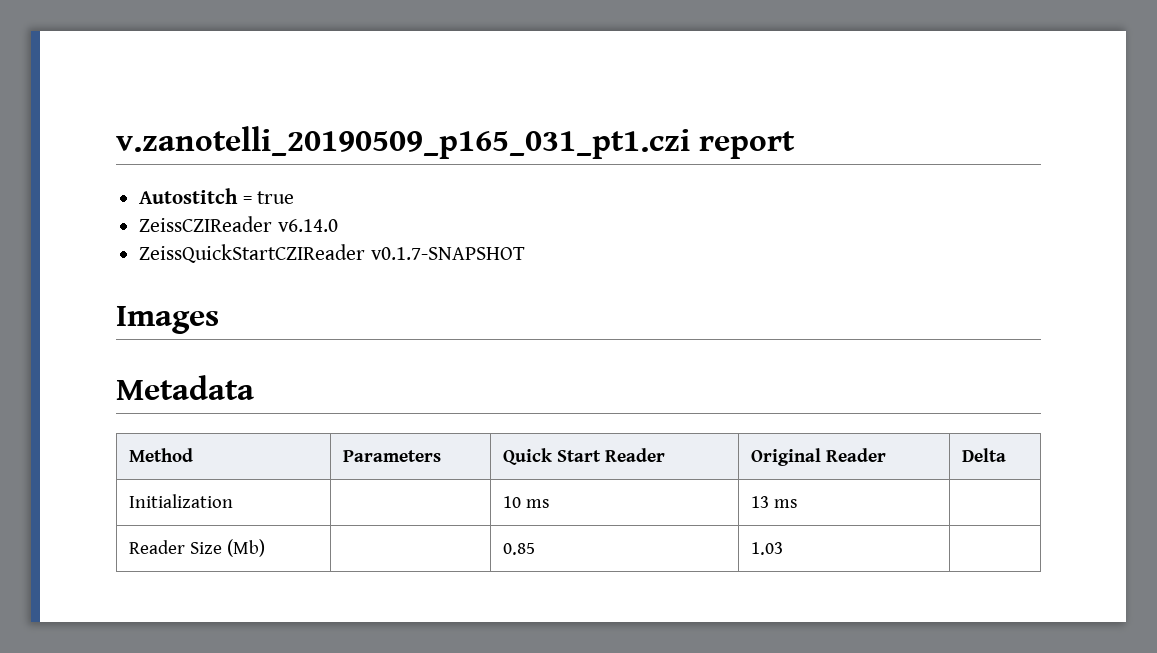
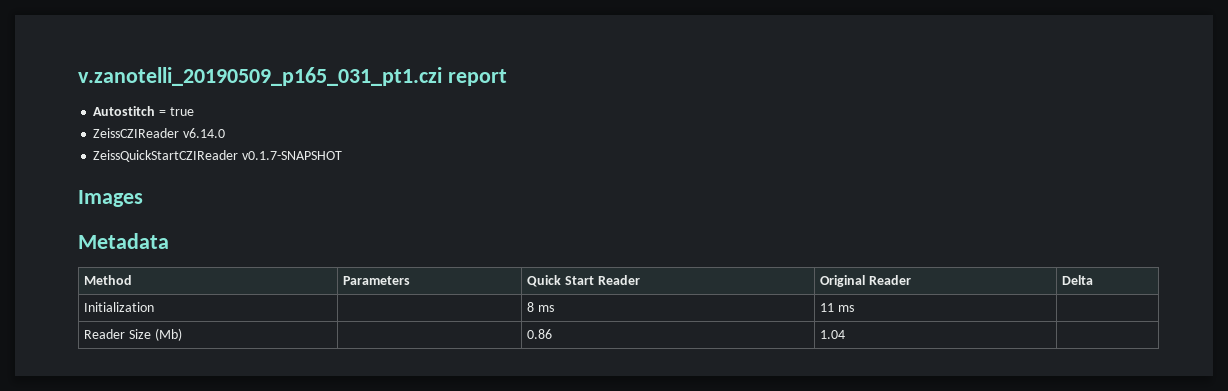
- Initialization | | 10 ms | 13 ms |
+ Initialization | | 8 ms | 11 ms |
- Reader Size (Mb) | | 0.85 | 1.03 |
+ Reader Size (Mb) | | 0.86 | 1.04 |

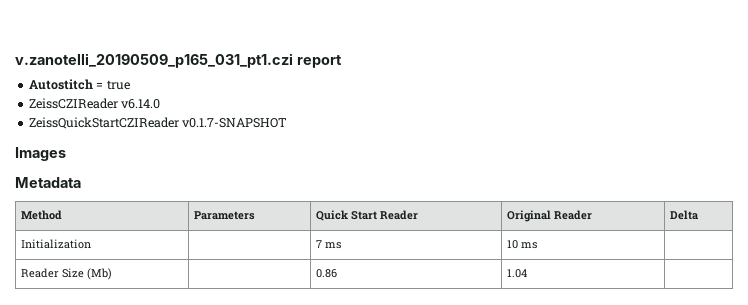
- Initialization | | 8 ms | 11 ms |
+ Initialization | | 7 ms | 10 ms |

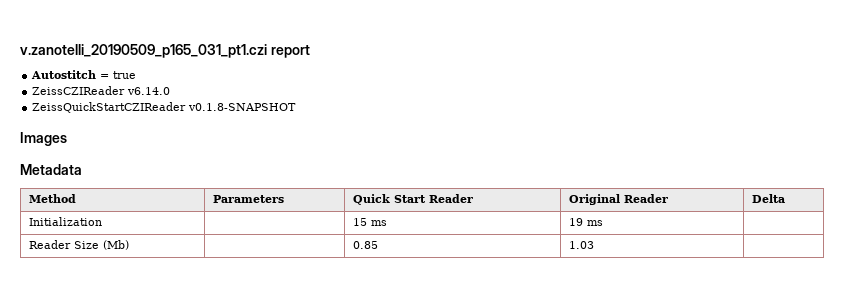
- ZeissQuickStartCZIReader v0.1.7-SNAPSHOT
+ ZeissQuickStartCZIReader v0.1.8-SNAPSHOT
- Initialization | | 7 ms | 10 ms |
+ Initialization | | 15 ms | 19 ms |
- Reader Size (Mb) | | 0.86 | 1.04 |
+ Reader Size (Mb) | | 0.85 | 1.03 |

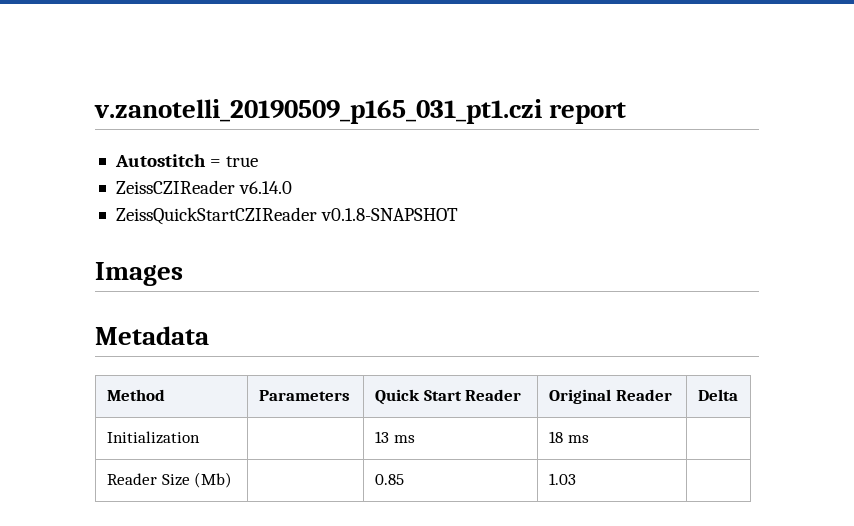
- Initialization | | 15 ms | 19 ms |
+ Initialization | | 13 ms | 18 ms |

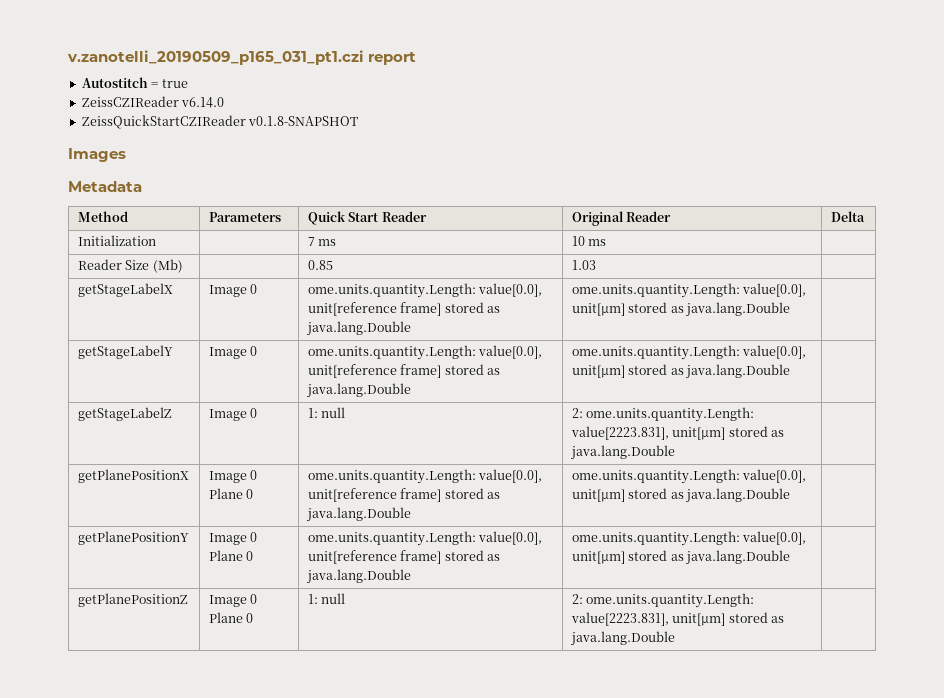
- Initialization | | 13 ms | 18 ms |
+ Initialization | | 7 ms | 10 ms |
+ getStageLabelX | Image 0 | ome.units.quantity.Length: value[0.0], unit[reference frame] stored as java.lang.Double | ome.units.quantity.Length: value[0.0], unit[µm] stored as java.lang.Double |
+ getStageLabelY | Image 0 | ome.units.quantity.Length: value[0.0], unit[reference frame] stored as java.lang.Double | ome.units.quantity.Length: value[0.0], unit[µm] stored as java.lang.Double |
+ getStageLabelZ | Image 0 | 1: null | 2: ome.units.quantity.Length: value[2223.831], unit[µm] stored as java.lang.Double |
+ getPlanePositionX | Image 0 Plane 0 | ome.units.quantity.Length: value[0.0], unit[reference frame] stored as java.lang.Double | ome.units.quantity.Length: value[0.0], unit[µm] stored as java.lang.Double |
+ getPlanePositionY | Image 0 Plane 0 | ome.units.quantity.Length: value[0.0], unit[reference frame] stored as java.lang.Double | ome.units.quantity.Length: value[0.0], unit[µm] stored as java.lang.Double |
+ getPlanePositionZ | Image 0 Plane 0 | 1: null | 2: ome.units.quantity.Length: value[2223.831], unit[µm] stored as java.lang.Double |

